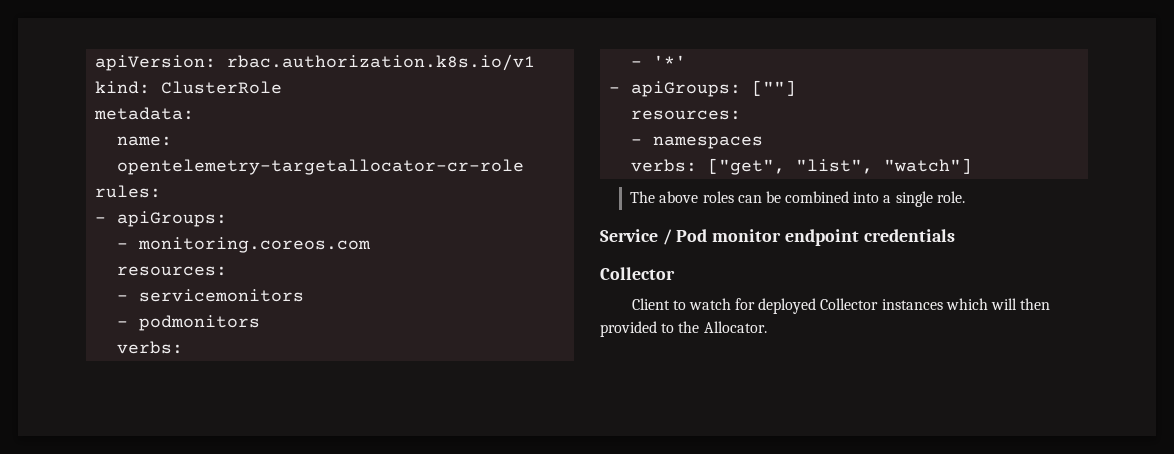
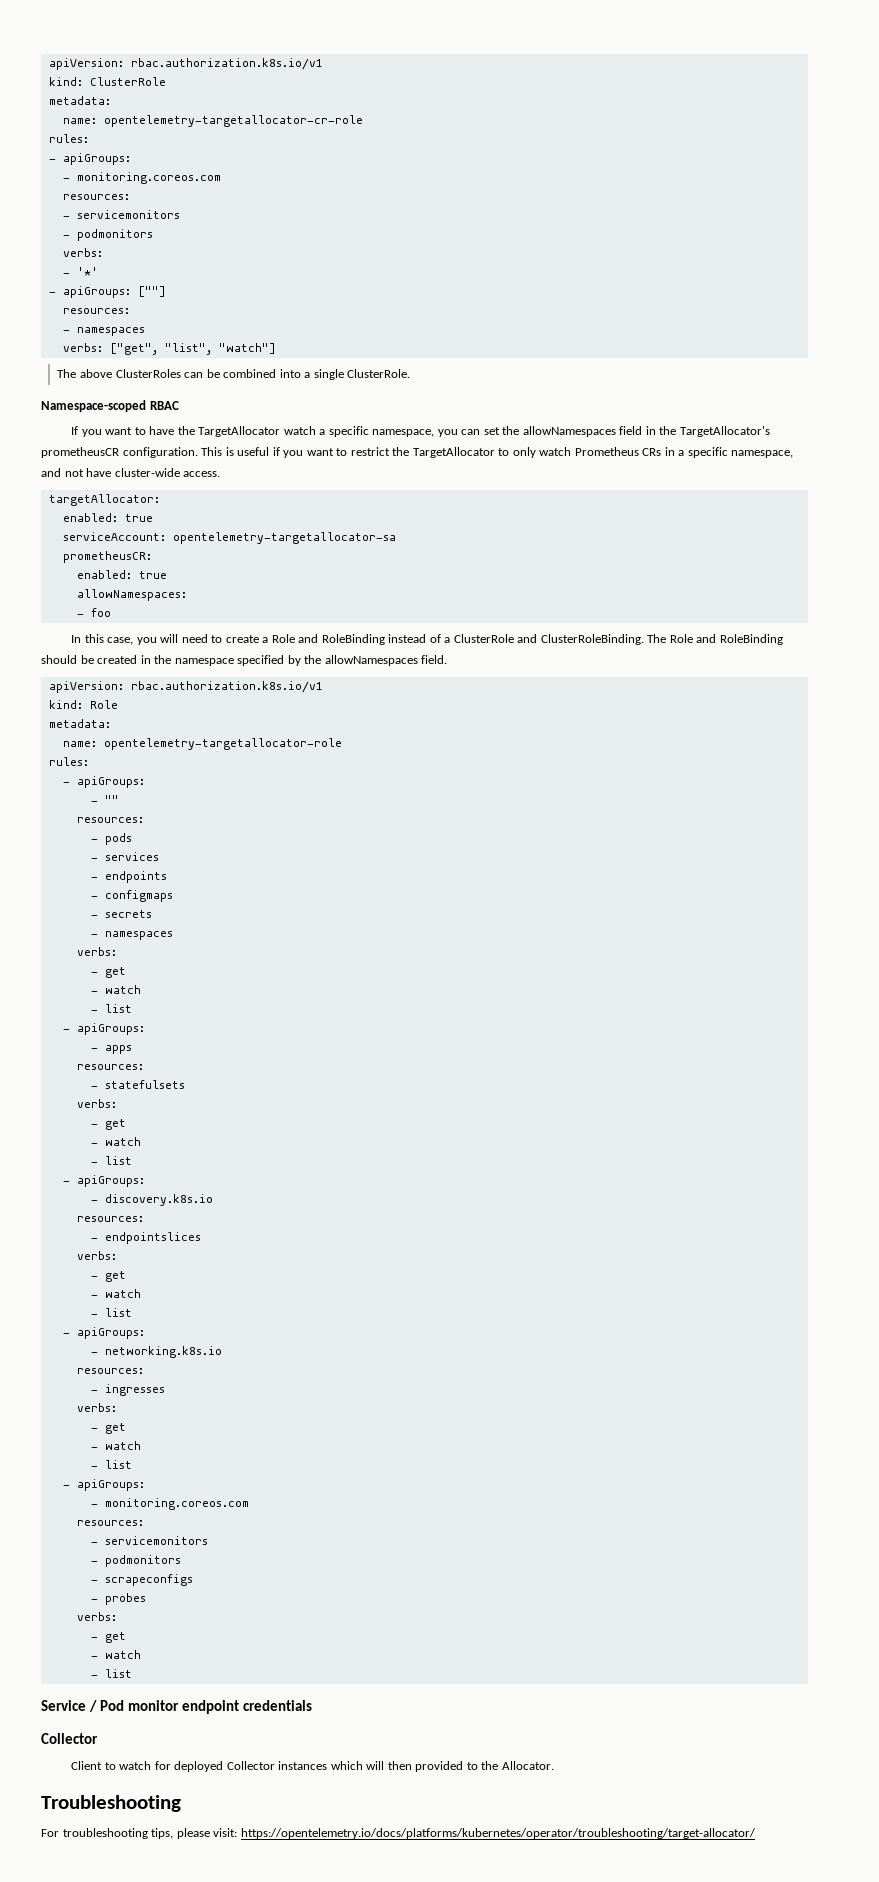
- The above roles can be combined into a single role.
+ The above ClusterRoles can be combined into a single ClusterRole.
+ Namespace-scoped RBAC
+ If you want to have the TargetAllocator watch a specific namespace, you can set the allowNamespaces field in the TargetAllocator's prometheusCR configuration. This is useful if you want to restrict the TargetAllocator to only watch Prometheus CRs in a specific namespace, and not have cluster-wide access.
+ targetAllocator:
+ enabled: true
+ serviceAccount: opentelemetry-targetallocator-sa
+ prometheusCR:
+ enabled: true
+ allowNamespaces:
+ - foo
+ In this case, you will need to create a Role and RoleBinding instead of a ClusterRole and ClusterRoleBinding. The Role and RoleBinding should be created in the namespace specified by the allowNamespaces field.
+ apiVersion: rbac.authorization.k8s.io/v1
+ kind: Role
+ metadata:
+ name: opentelemetry-targetallocator-role
+ rules:
+ - apiGroups:
+ - ""
+ resources:
+ - pods
+ - services
+ - endpoints
+ - configmaps
+ - secrets
+ - namespaces
+ verbs:
+ - get
+ - watch
+ - list
+ - apiGroups:
+ - apps
+ resources:
+ - statefulsets
+ verbs:
+ - get
+ - watch
+ - list
+ - apiGroups:
+ - discovery.k8s.io
+ resources:
+ - endpointslices
+ verbs:
+ - get
+ - watch
+ - list
+ - apiGroups:
+ - networking.k8s.io
+ resources:
+ - ingresses
+ verbs:
+ - get
+ - watch
+ - list
+ - apiGroups:
+ - monitoring.coreos.com
+ resources:
+ - servicemonitors
+ - podmonitors
+ - scrapeconfigs
+ - probes
+ verbs:
+ - get
+ - watch
+ - list
+ Troubleshooting
+ For troubleshooting tips, please visit: https://opentelemetry.io/docs/platforms/kubernetes/operator/troubleshooting/target-allocator/

